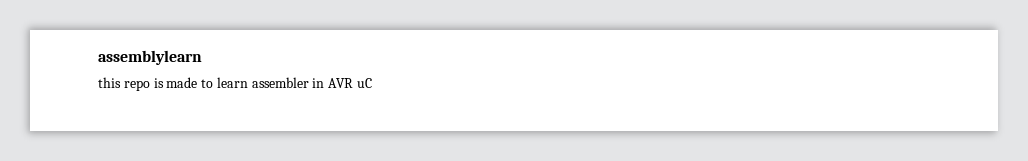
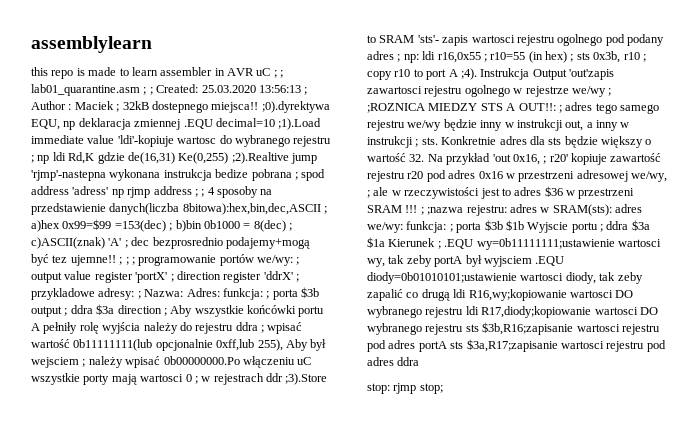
- this repo is made to learn assembler in AVR uC
+ this repo is made to learn assembler in AVR uC ; ; lab01_quarantine.asm ; ; Created: 25.03.2020 13:56:13 ; Author : Maciek ; 32kB dostepnego miejsca!! ;0).dyrektywa EQU, np deklaracja zmiennej .EQU decimal=10 ;1).Load immediate value 'ldi'-kopiuje wartosc do wybranego rejestru ; np ldi Rd,K gdzie de(16,31) Ke(0,255) ;2).Realtive jump 'rjmp'-nastepna wykonana instrukcja bedize pobrana ; spod address 'adress' np rjmp address ; ; 4 sposoby na przedstawienie danych(liczba 8bitowa):hex,bin,dec,ASCII ; a)hex 0x99=$99 =153(dec) ; b)bin 0b1000 = 8(dec) ; c)ASCII(znak) 'A' ; dec bezprosrednio podajemy+mogą być tez ujemne!! ; ; ; programowanie portów we/wy: ; output value register 'portX' ; direction register 'ddrX' ; przykladowe adresy: ; Nazwa: Adres: funkcja: ; porta $3b output ; ddra $3a direction ; Aby wszystkie końcówki portu A pełniły rolę wyjścia należy do rejestru ddra ; wpisać wartość 0b11111111(lub opcjonalnie 0xff,lub 255), Aby był wejsciem ; należy wpisać 0b00000000.Po włączeniu uC wszystkie porty mają wartosci 0 ; w rejestrach ddr ;3).Store to SRAM 'sts'- zapis wartosci rejestru ogolnego pod podany adres ; np: ldi r16,0x55 ; r10=55 (in hex) ; sts 0x3b, r10 ; copy r10 to port A ;4). Instrukcja Output 'out'zapis zawartosci rejestru ogolnego w rejestrze we/wy ; ;ROZNICA MIEDZY STS A OUT!!: ; adres tego samego rejestru we/wy będzie inny w instrukcji out, a inny w instrukcji ; sts. Konkretnie adres dla sts będzie większy o wartość 32. Na przykład 'out 0x16, ; r20' kopiuje zawartość rejestru r20 pod adres 0x16 w przestrzeni adresowej we/wy, ; ale w rzeczywistości jest to adres $36 w przestrzeni SRAM !!! ; ;nazwa rejestru: adres w SRAM(sts): adres we/wy: funkcja: ; porta $3b $1b Wyjscie portu ; ddra $3a $1a Kierunek ; .EQU wy=0b11111111;ustawienie wartosci wy, tak zeby portA był wyjsciem .EQU diody=0b01010101;ustawienie wartosci diody, tak zeby zapalić co drugą ldi R16,wy;kopiowanie wartosci DO wybranego rejestru ldi R17,diody;kopiowanie wartosci DO wybranego rejestru sts $3b,R16;zapisanie wartosci rejestru pod adres portA sts $3a,R17;zapisanie wartosci rejestru pod adres ddra
+ stop: rjmp stop;

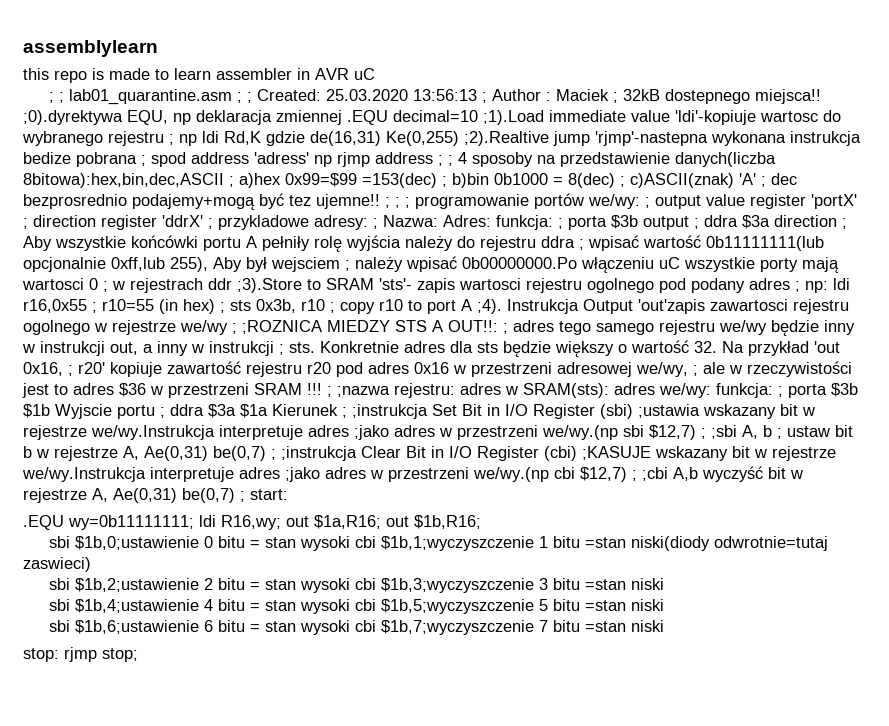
- this repo is made to learn assembler in AVR uC ;
+ this repo is made to learn assembler in AVR uC
+ ;
- Konkretnie adres dla sts będzie większy o wartość 32. Na przykład 'out 0x16, ; r20' kopiuje zawartość rejestru r20 pod adres 0x16 w przestrzeni adresowej we/wy, ; ale w rzeczywistości jest to adres $36 w przestrzeni SRAM !!! ; ;nazwa rejestru: adres w SRAM(sts): adres we/wy: funkcja: ; porta $3b $1b Wyjscie portu ; ddra $3a $1a Kierunek ; .EQU wy=0b11111111;ustawienie wartosci wy, tak zeby portA był wyjsciem .EQU diody=0b01010101;ustawienie wartosci diody, tak zeby zapalić co drugą ldi R16,wy;kopiowanie wartosci DO wybranego rejestru ldi R17,diody;kopiowanie wartosci DO wybranego rejestru sts $3b,R16;zapisanie wartosci rejestru pod adres portA sts $3a,R17;zapisanie wartosci rejestru pod adres ddra
+ Konkretnie adres dla sts będzie większy o wartość 32. Na przykład 'out 0x16, ; r20' kopiuje zawartość rejestru r20 pod adres 0x16 w przestrzeni adresowej we/wy, ; ale w rzeczywistości jest to adres $36 w przestrzeni SRAM !!! ; ;nazwa rejestru: adres w SRAM(sts): adres we/wy: funkcja: ; porta $3b $1b Wyjscie portu ; ddra $3a $1a Kierunek ; ;instrukcja Set Bit in I/O Register (sbi) ;ustawia wskazany bit w rejestrze we/wy.Instrukcja interpretuje adres ;jako adres w przestrzeni we/wy.(np sbi $12,7) ; ;sbi A, b ; ustaw bit b w rejestrze A, Ae(0,31) be(0,7) ; ;instrukcja Clear Bit in I/O Register (cbi) ;KASUJE wskazany bit w rejestrze we/wy.Instrukcja interpretuje adres ;jako adres w przestrzeni we/wy.(np cbi $12,7) ; ;cbi A,b wyczyść bit w rejestrze A, Ae(0,31) be(0,7) ; start:
+ .EQU wy=0b11111111; ldi R16,wy; out $1a,R16; out $1b,R16;
+ sbi $1b,0;ustawienie 0 bitu = stan wysoki cbi $1b,1;wyczyszczenie 1 bitu =stan niski(diody odwrotnie=tutaj zaswieci)
+ sbi $1b,2;ustawienie 2 bitu = stan wysoki cbi $1b,3;wyczyszczenie 3 bitu =stan niski
+ sbi $1b,4;ustawienie 4 bitu = stan wysoki cbi $1b,5;wyczyszczenie 5 bitu =stan niski
+ sbi $1b,6;ustawienie 6 bitu = stan wysoki cbi $1b,7;wyczyszczenie 7 bitu =stan niski

